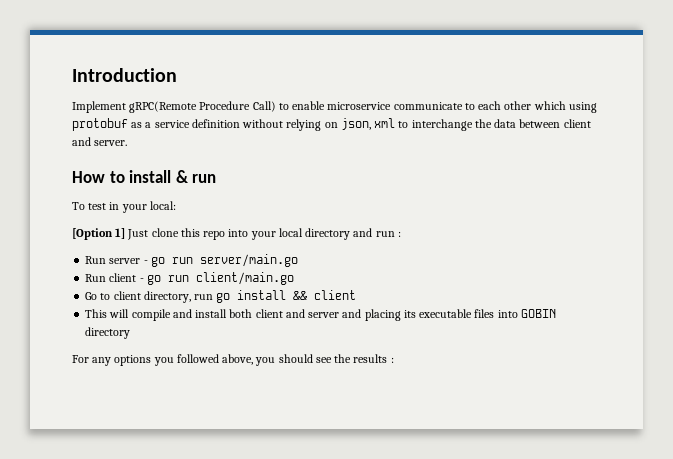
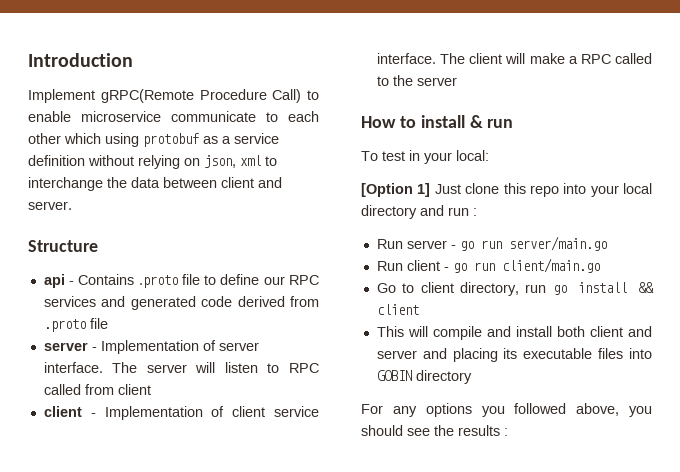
+ Structure
+ api - Contains .proto file to define our RPC services and generated code derived from .proto file
+ server - Implementation of server interface. The server will listen to RPC called from client
+ client - Implementation of client service interface. The client will make a RPC called to the server

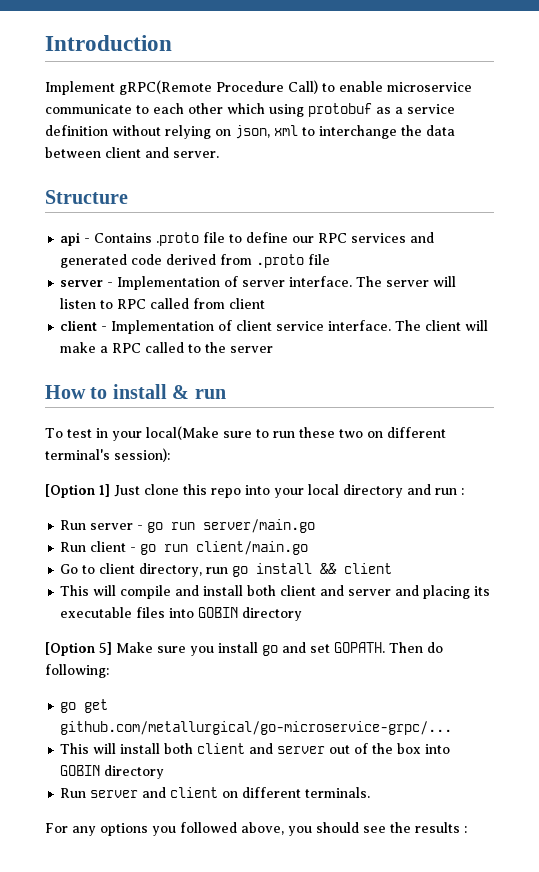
- To test in your local:
+ To test in your local(Make sure to run these two on different terminal's session):
+ [Option 5] Make sure you install go and set GOPATH. Then do following:
+ go get github.com/metallurgical/go-microservice-grpc/...
+ This will install both client and server out of the box into GOBIN directory
+ Run server and client on different terminals.

